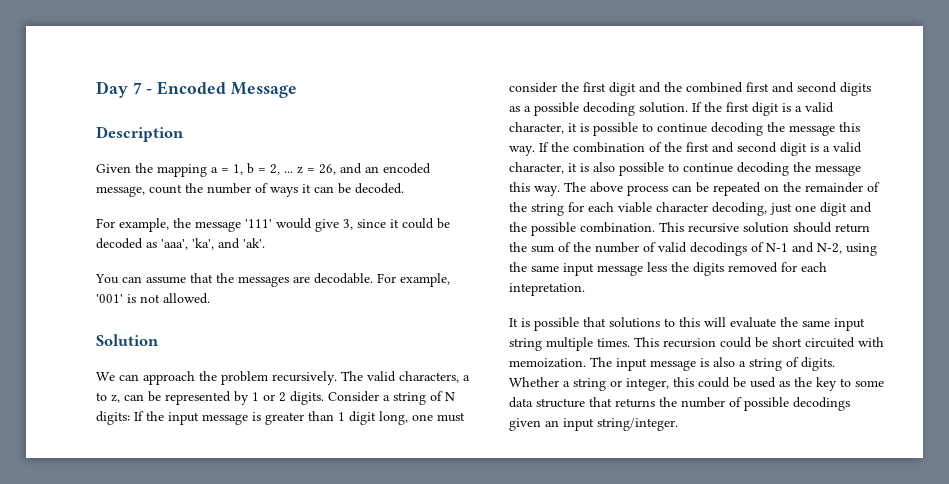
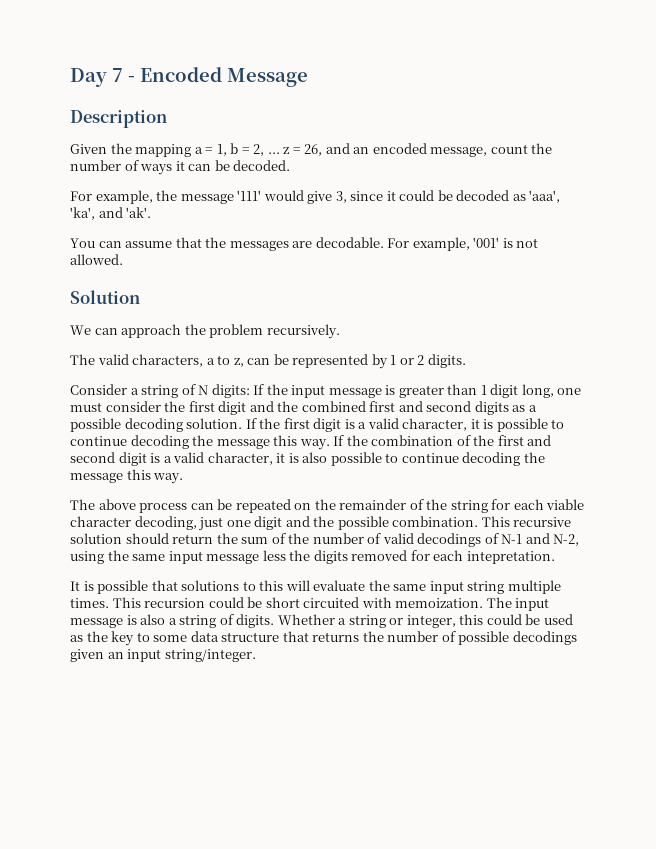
- We can approach the problem recursively. The valid characters, a to z, can be represented by 1 or 2 digits. Consider a string of N digits: If the input message is greater than 1 digit long, one must consider the first digit and the combined first and second digits as a possible decoding solution.
+ We can approach the problem recursively.
+ The valid characters, a to z, can be represented by 1 or 2 digits.
+ Consider a string of N digits: If the input message is greater than 1 digit long, one must consider the first digit and the combined first and second digits as a possible decoding solution.
- If the combination of the first and second digit is a valid character, it is also possible to continue decoding the message this way. The above process can be repeated on the remainder of the string for each viable character decoding, just one digit and the possible combination.
+ If the combination of the first and second digit is a valid character, it is also possible to continue decoding the message this way.
+ The above process can be repeated on the remainder of the string for each viable character decoding, just one digit and the possible combination.

